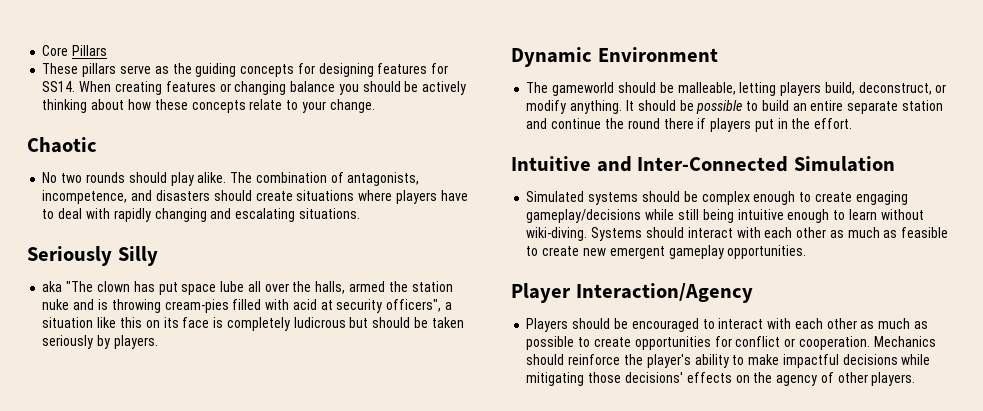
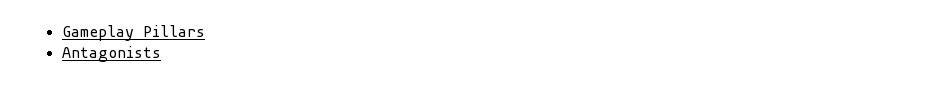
- Core Pillars
+ Gameplay Pillars
- These pillars serve as the guiding concepts for designing features for SS14. When creating features or changing balance you should be actively thinking about how these concepts relate to your change.
- Chaotic
- No two rounds should play alike. The combination of antagonists, incompetence, and disasters should create situations where players have to deal with rapidly changing and escalating situations.
- Seriously Silly
- aka "The clown has put space lube all over the halls, armed the station nuke and is throwing cream-pies filled with acid at security officers", a situation like this on its face is completely ludicrous but should be taken seriously by players.
- Dynamic Environment
- The gameworld should be malleable, letting players build, deconstruct, or modify anything. It should be possible to build an entire separate station and continue the round there if players put in the effort.
- Intuitive and Inter-Connected Simulation
- Simulated systems should be complex enough to create engaging gameplay/decisions while still being intuitive enough to learn without wiki-diving. Systems should interact with each other as much as feasible to create new emergent gameplay opportunities.
- Player Interaction/Agency
- Players should be encouraged to interact with each other as much as possible to create opportunities for conflict or cooperation. Mechanics should reinforce the player's ability to make impactful decisions while mitigating those decisions' effects on the agency of other players.
+ Antagonists

